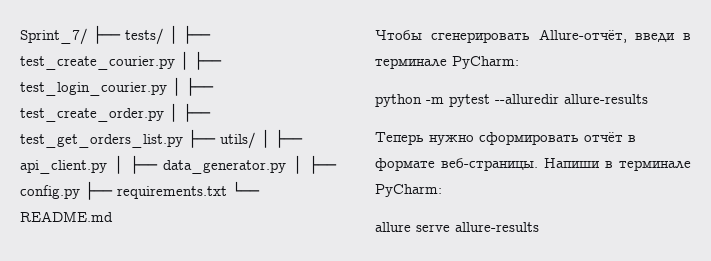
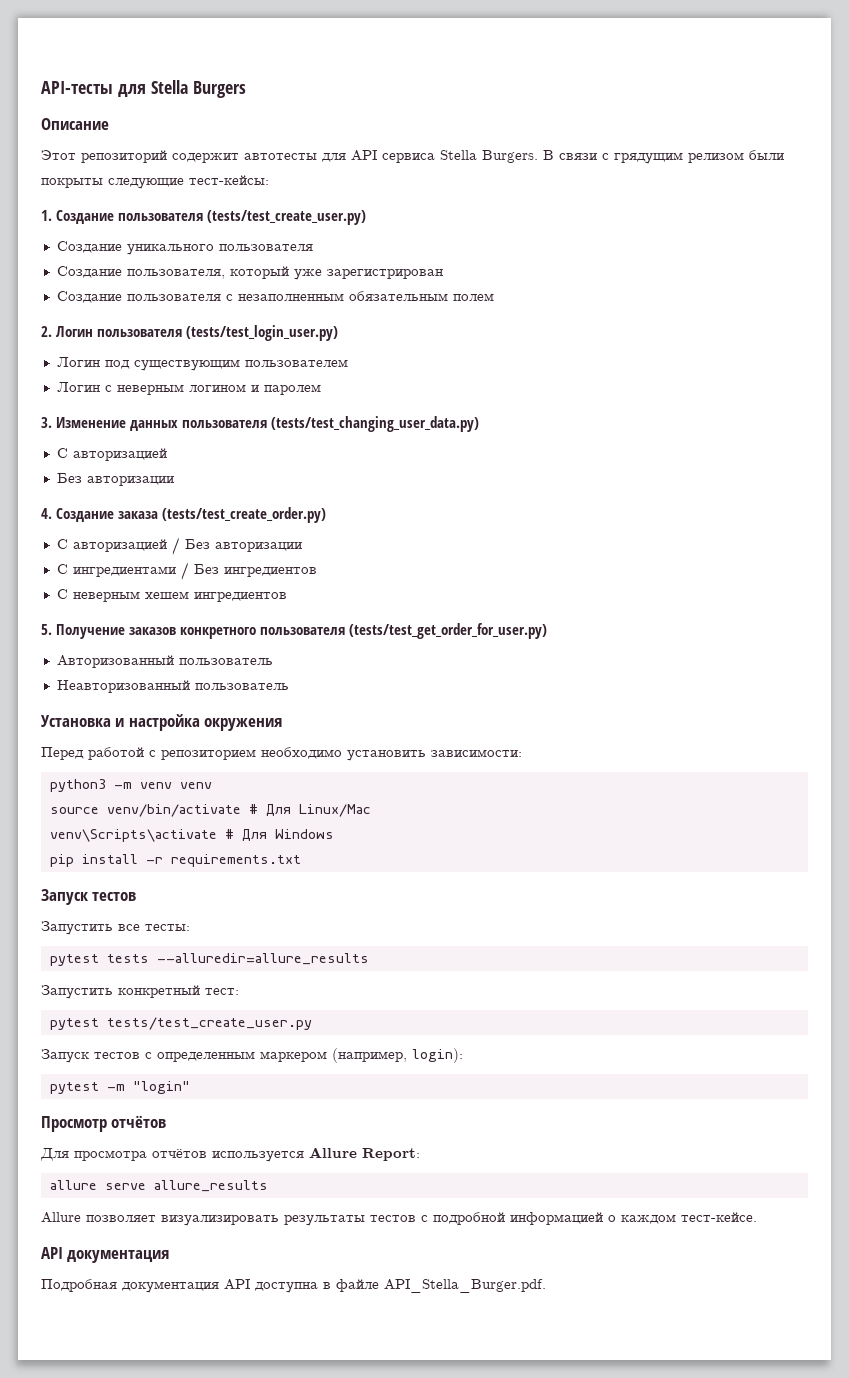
- Sprint_7/ ├── tests/ │ ├── test_create_courier.py │ ├── test_login_courier.py │ ├── test_create_order.py │ ├── test_get_orders_list.py ├── utils/ │ ├── api_client.py │ ├── data_generator.py │ ├── config.py ├── requirements.txt └── README.md
- Чтобы сгенерировать Allure-отчёт, введи в терминале PyCharm:
- python -m pytest --alluredir allure-results
- Теперь нужно сформировать отчёт в формате веб-страницы. Напиши в терминале PyCharm:
- allure serve allure-results
+ API-тесты для Stella Burgers
+ Описание
+ Этот репозиторий содержит автотесты для API сервиса Stella Burgers. В связи с грядущим релизом были покрыты следующие тест-кейсы:
+ 1. Создание пользователя (tests/test_create_user.py)
+ Создание уникального пользователя
+ Создание пользователя, который уже зарегистрирован
+ Создание пользователя с незаполненным обязательным полем
+ 2. Логин пользователя (tests/test_login_user.py)
+ Логин под существующим пользователем
+ Логин с неверным логином и паролем
+ 3. Изменение данных пользователя (tests/test_changing_user_data.py)
+ С авторизацией
+ Без авторизации
+ 4. Создание заказа (tests/test_create_order.py)
+ С авторизацией / Без авторизации
+ С ингредиентами / Без ингредиентов
+ С неверным хешем ингредиентов
+ 5. Получение заказов конкретного пользователя (tests/test_get_order_for_user.py)
+ Авторизованный пользователь
+ Неавторизованный пользователь
+ Установка и настройка окружения
+ Перед работой с репозиторием необходимо установить зависимости:
+ python3 -m venv venv
+ source venv/bin/activate # Для Linux/Mac
+ venv\Scripts\activate # Для Windows
+ pip install -r requirements.txt
+ Запуск тестов
+ Запустить все тесты:
+ pytest tests --alluredir=allure_results
+ Запустить конкретный тест:
+ pytest tests/test_create_user.py
+ Запуск тестов с определенным маркером (например, login):
+ pytest -m "login"
+ Просмотр отчётов
+ Для просмотра отчётов используется Allure Report:
+ allure serve allure_results
+ Allure позволяет визуализировать результаты тестов с подробной информацией о каждом тест-кейсе.
+ API документация
+ Подробная документация API доступна в файле API_Stella_Burger.pdf.

